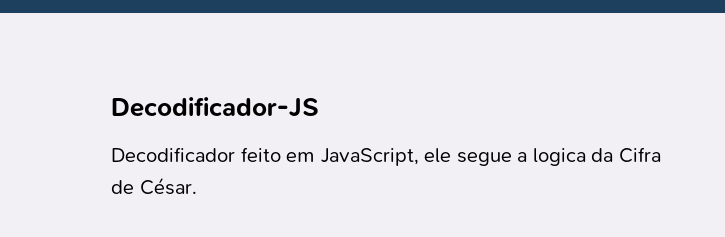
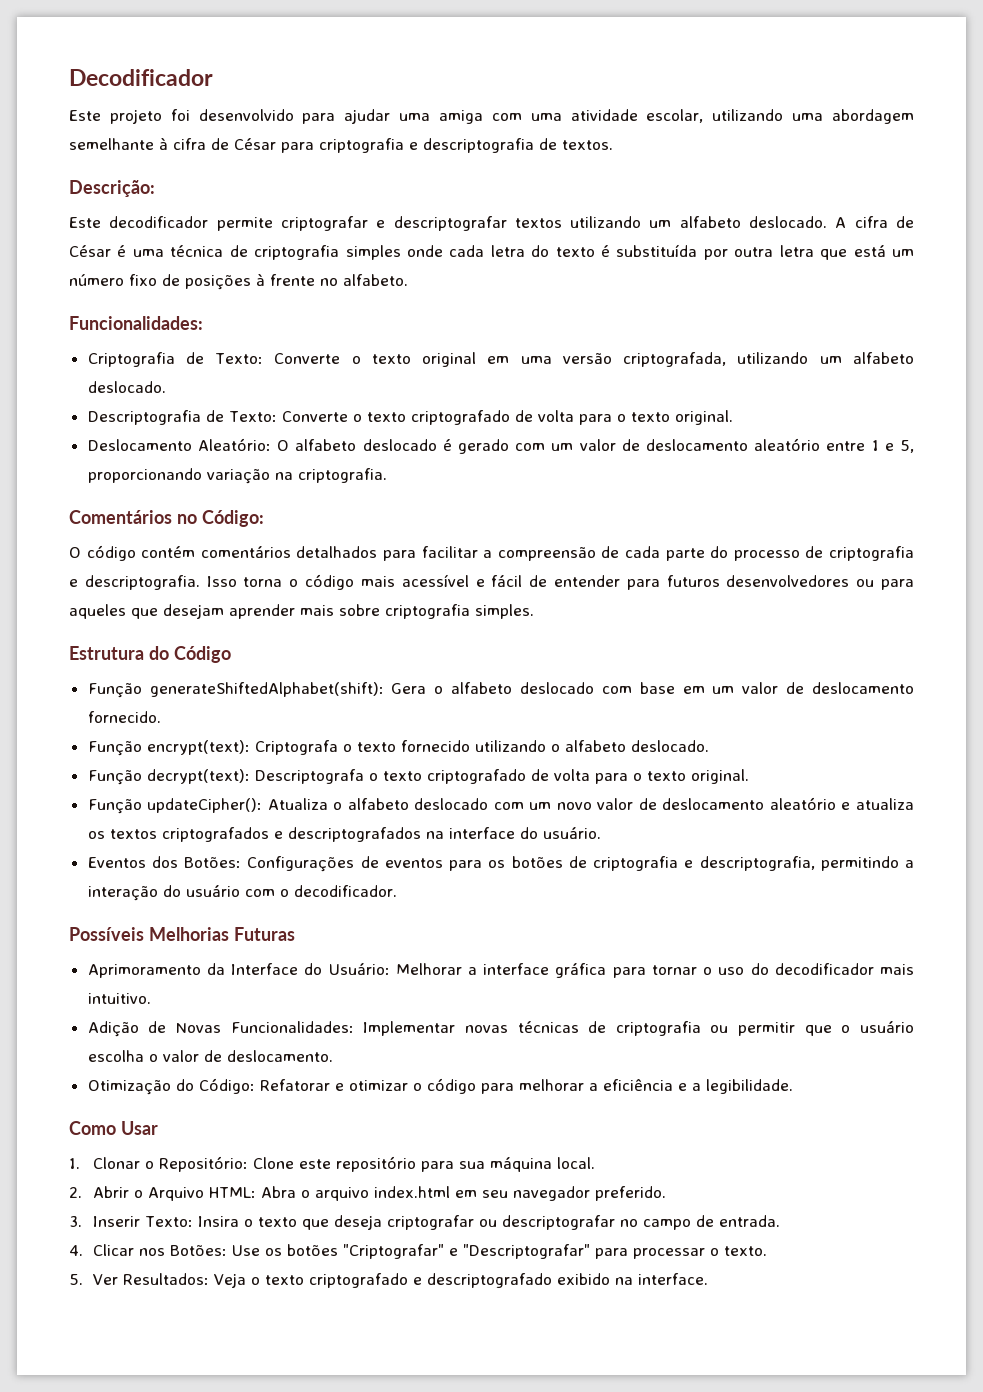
- Decodificador-JS
- Decodificador feito em JavaScript, ele segue a logica da Cifra de César.
+ Decodificador
+ Este projeto foi desenvolvido para ajudar uma amiga com uma atividade escolar, utilizando uma abordagem semelhante à cifra de César para criptografia e descriptografia de textos.
+ Descrição:
+ Este decodificador permite criptografar e descriptografar textos utilizando um alfabeto deslocado. A cifra de César é uma técnica de criptografia simples onde cada letra do texto é substituída por outra letra que está um número fixo de posições à frente no alfabeto.
+ Funcionalidades:
+ Criptografia de Texto: Converte o texto original em uma versão criptografada, utilizando um alfabeto deslocado.
+ Descriptografia de Texto: Converte o texto criptografado de volta para o texto original.
+ Deslocamento Aleatório: O alfabeto deslocado é gerado com um valor de deslocamento aleatório entre 1 e 5, proporcionando variação na criptografia.
+ Comentários no Código:
+ O código contém comentários detalhados para facilitar a compreensão de cada parte do processo de criptografia e descriptografia. Isso torna o código mais acessível e fácil de entender para futuros desenvolvedores ou para aqueles que desejam aprender mais sobre criptografia simples.
+ Estrutura do Código
+ Função generateShiftedAlphabet(shift): Gera o alfabeto deslocado com base em um valor de deslocamento fornecido.
+ Função encrypt(text): Criptografa o texto fornecido utilizando o alfabeto deslocado.
+ Função decrypt(text): Descriptografa o texto criptografado de volta para o texto original.
+ Função updateCipher(): Atualiza o alfabeto deslocado com um novo valor de deslocamento aleatório e atualiza os textos criptografados e descriptografados na interface do usuário.
+ Eventos dos Botões: Configurações de eventos para os botões de criptografia e descriptografia, permitindo a interação do usuário com o decodificador.
+ Possíveis Melhorias Futuras
+ Aprimoramento da Interface do Usuário: Melhorar a interface gráfica para tornar o uso do decodificador mais intuitivo.
+ Adição de Novas Funcionalidades: Implementar novas técnicas de criptografia ou permitir que o usuário escolha o valor de deslocamento.
+ Otimização do Código: Refatorar e otimizar o código para melhorar a eficiência e a legibilidade.
+ Como Usar
+ 1. Clonar o Repositório: Clone este repositório para sua máquina local.
+ 2. Abrir o Arquivo HTML: Abra o arquivo index.html em seu navegador preferido.
+ 3. Inserir Texto: Insira o texto que deseja criptografar ou descriptografar no campo de entrada.
+ 4. Clicar nos Botões: Use os botões "Criptografar" e "Descriptografar" para processar o texto.
+ 5. Ver Resultados: Veja o texto criptografado e descriptografado exibido na interface.

